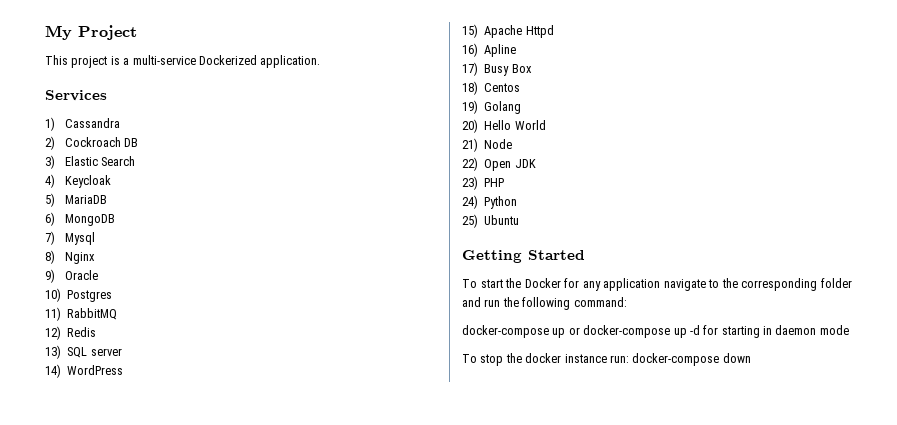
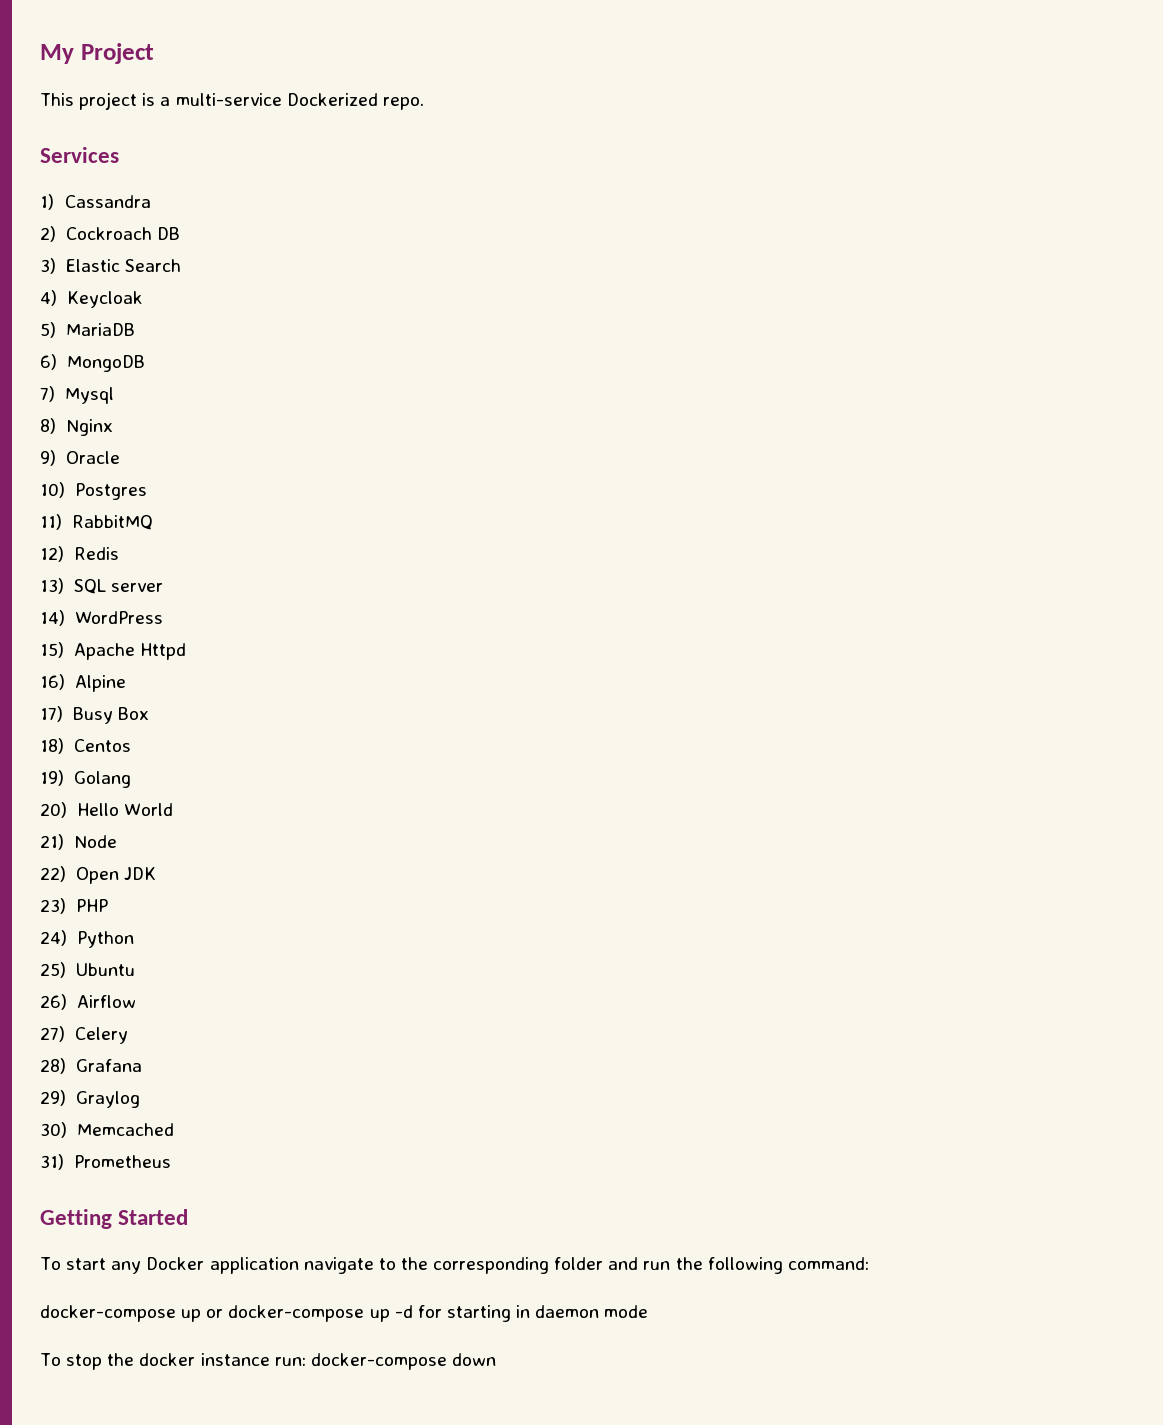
- This project is a multi-service Dockerized application.
+ This project is a multi-service Dockerized repo.
- 16) Apline
+ 16) Alpine
+ 26) Airflow
+ 27) Celery
+ 28) Grafana
+ 29) Graylog
+ 30) Memcached
+ 31) Prometheus
- To start the Docker for any application navigate to the corresponding folder and run the following command:
+ To start any Docker application navigate to the corresponding folder and run the following command:

